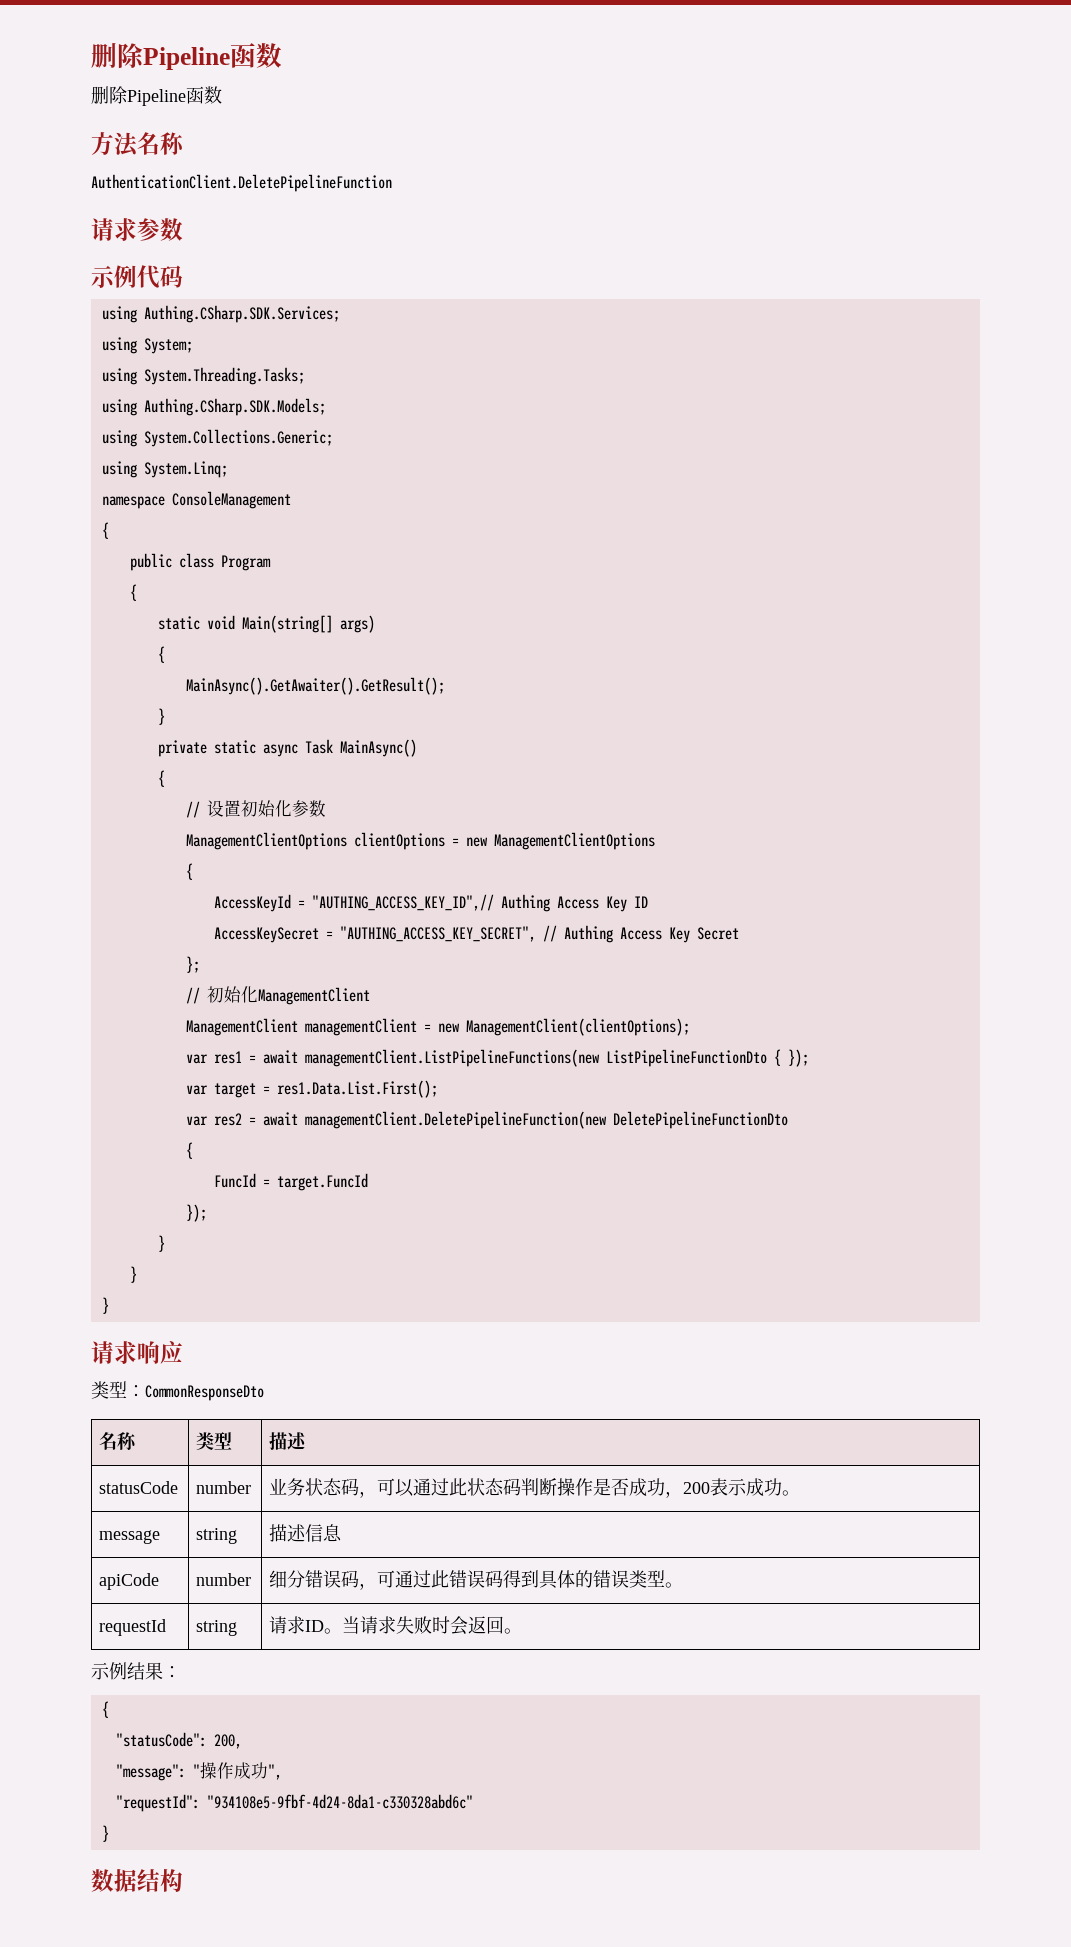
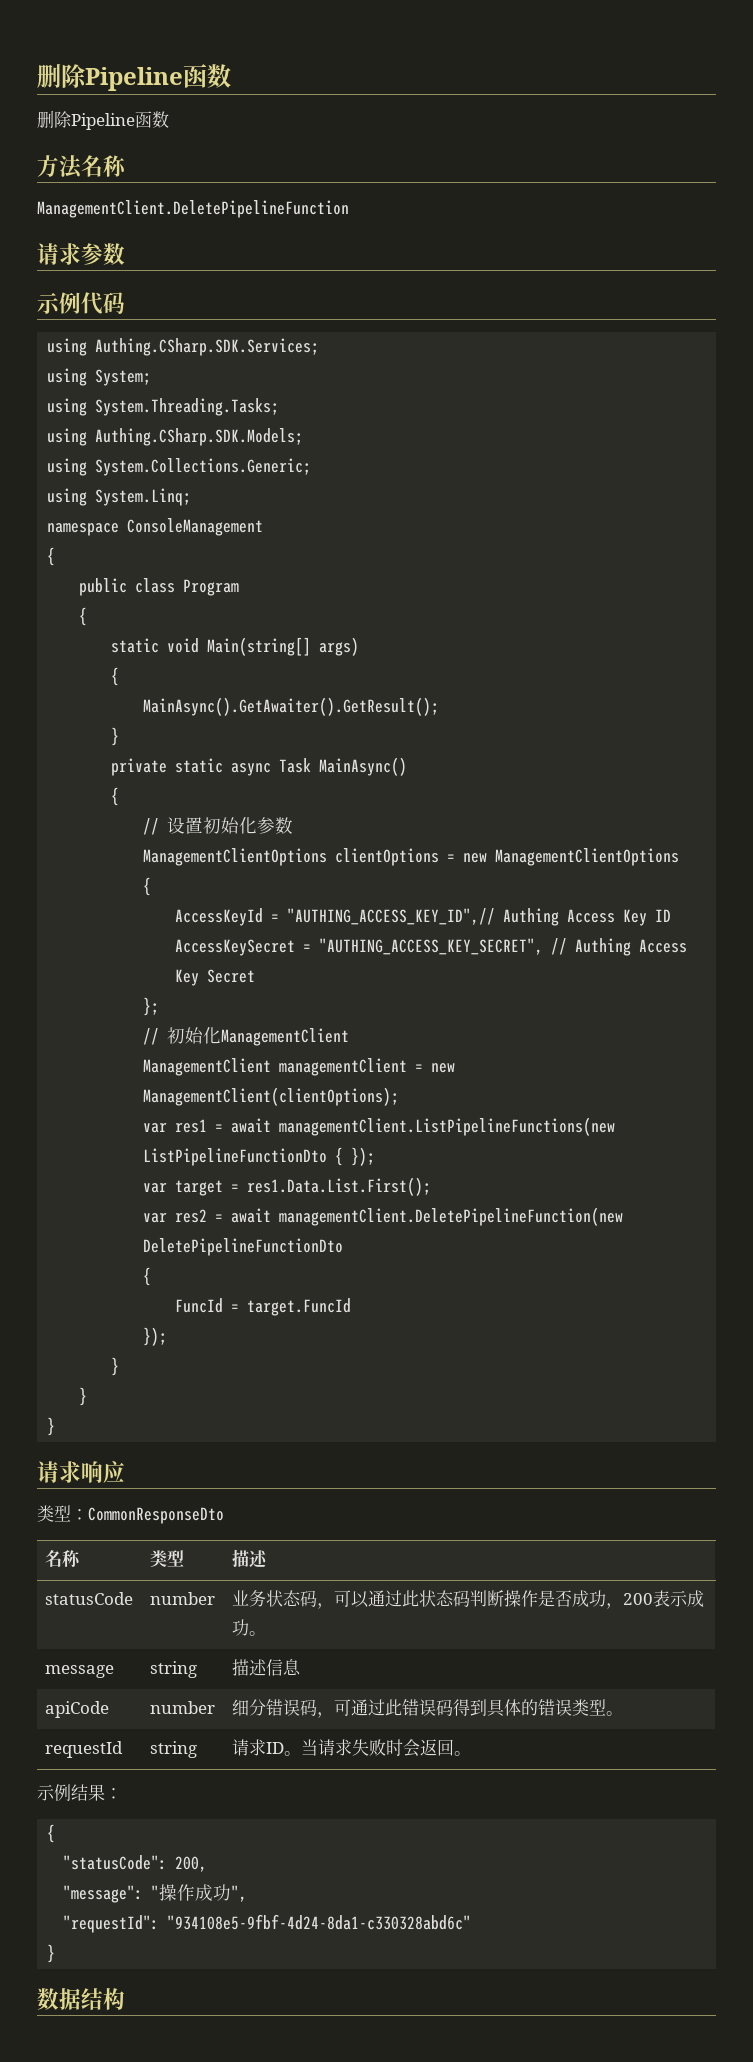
- AuthenticationClient.DeletePipelineFunction
+ ManagementClient.DeletePipelineFunction

